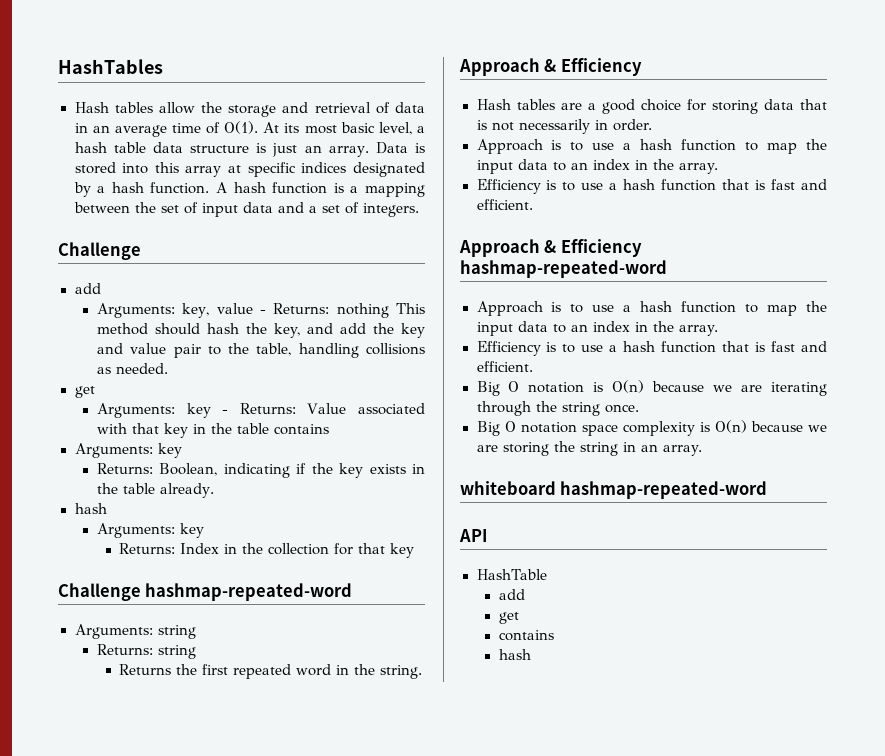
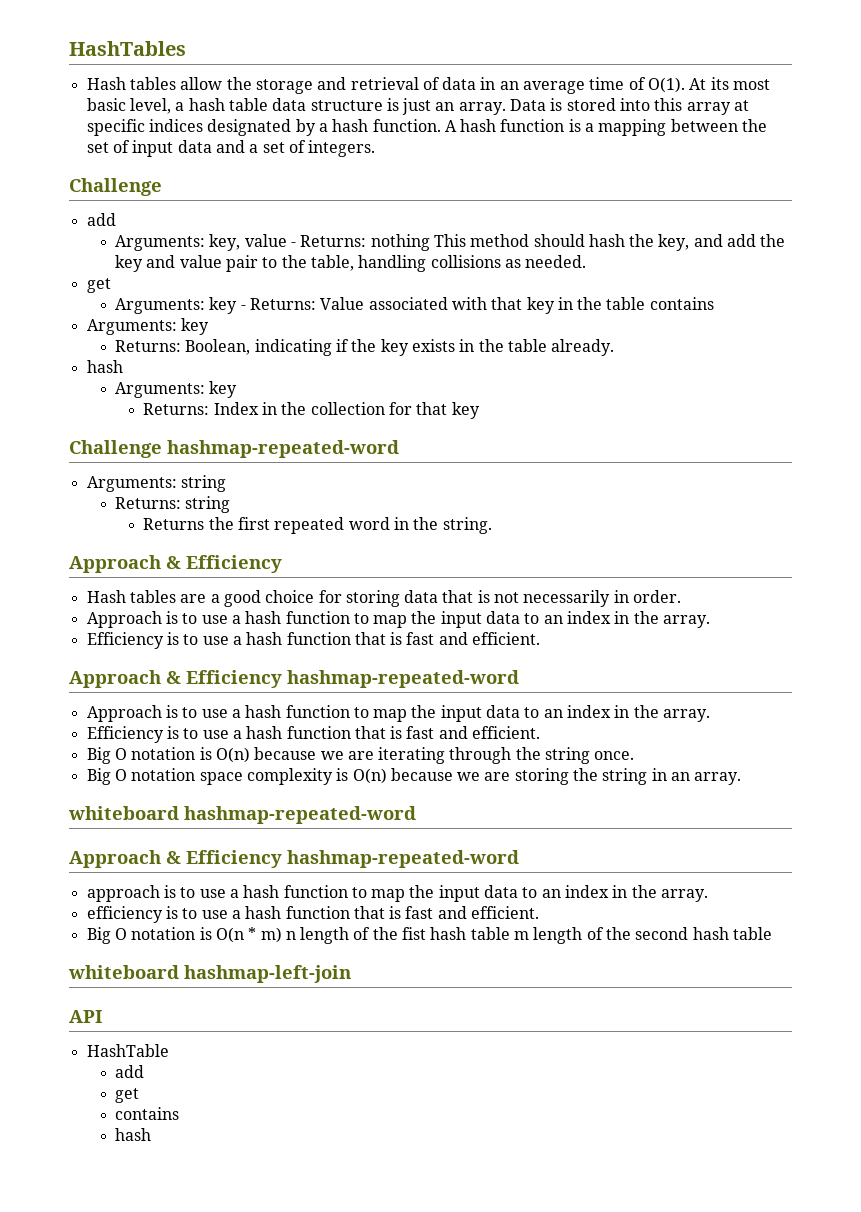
  whiteboard hashmap-repeated-word
+ Approach & Efficiency hashmap-repeated-word
+ approach is to use a hash function to map the input data to an index in the array.
+ efficiency is to use a hash function that is fast and efficient.
+ Big O notation is O(n * m) n length of the fist hash table m length of the second hash table
+ whiteboard hashmap-left-join

